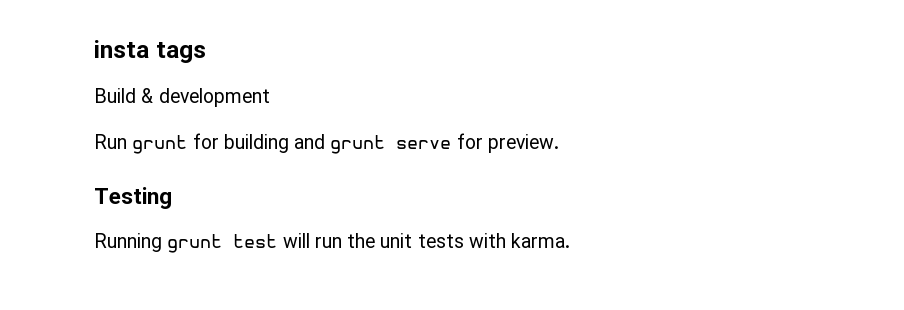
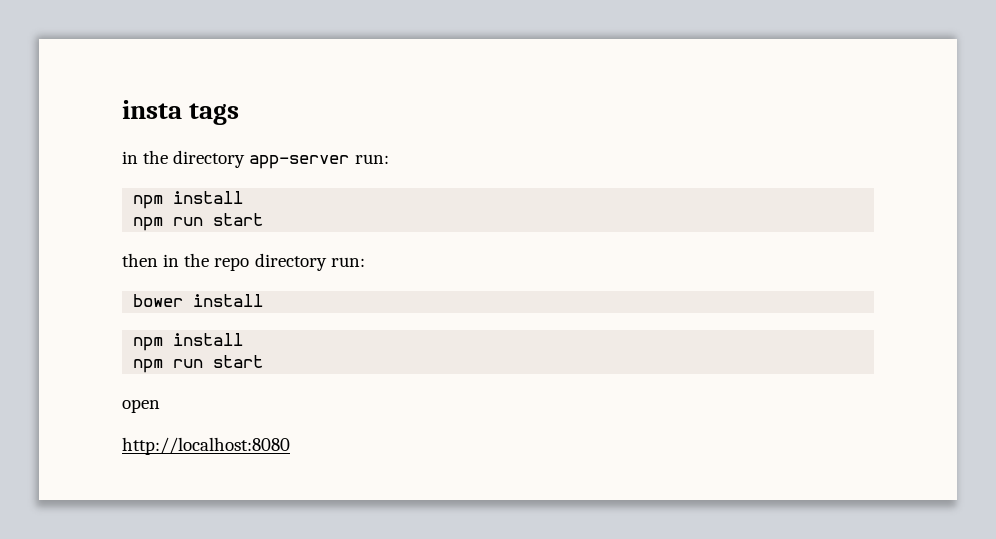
- Build & development
- Run grunt for building and grunt serve for preview.
- Testing
- Running grunt test will run the unit tests with karma.
+ in the directory app-server run:
+ npm install
+ npm run start
+ then in the repo directory run:
+ bower install
+ npm install
+ npm run start
+ open
+ http://localhost:8080

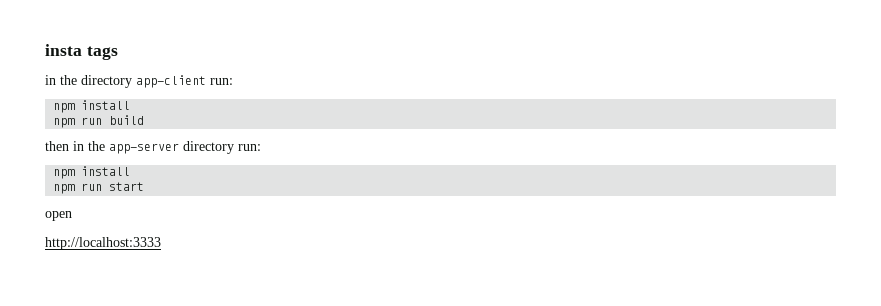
- in the directory app-server run:
+ in the directory app-client run:
  npm install
- npm run start
+ npm run build
- then in the repo directory run:
+ then in the app-server directory run:
- bower install
- http://localhost:8080
+ http://localhost:3333

